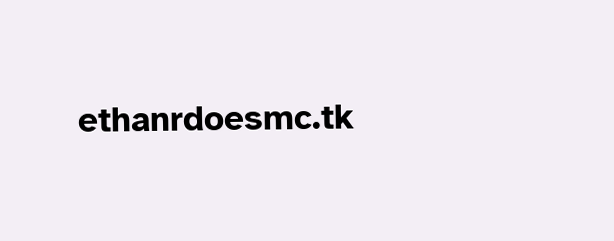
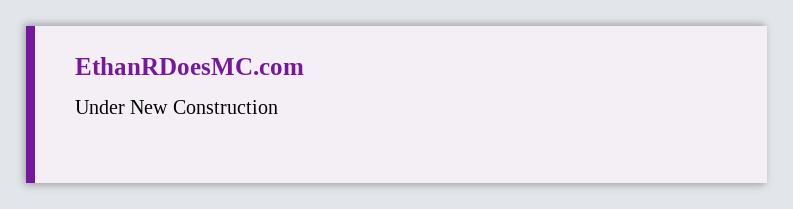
- ethanrdoesmc.tk
+ EthanRDoesMC.com
+ Under New Construction

